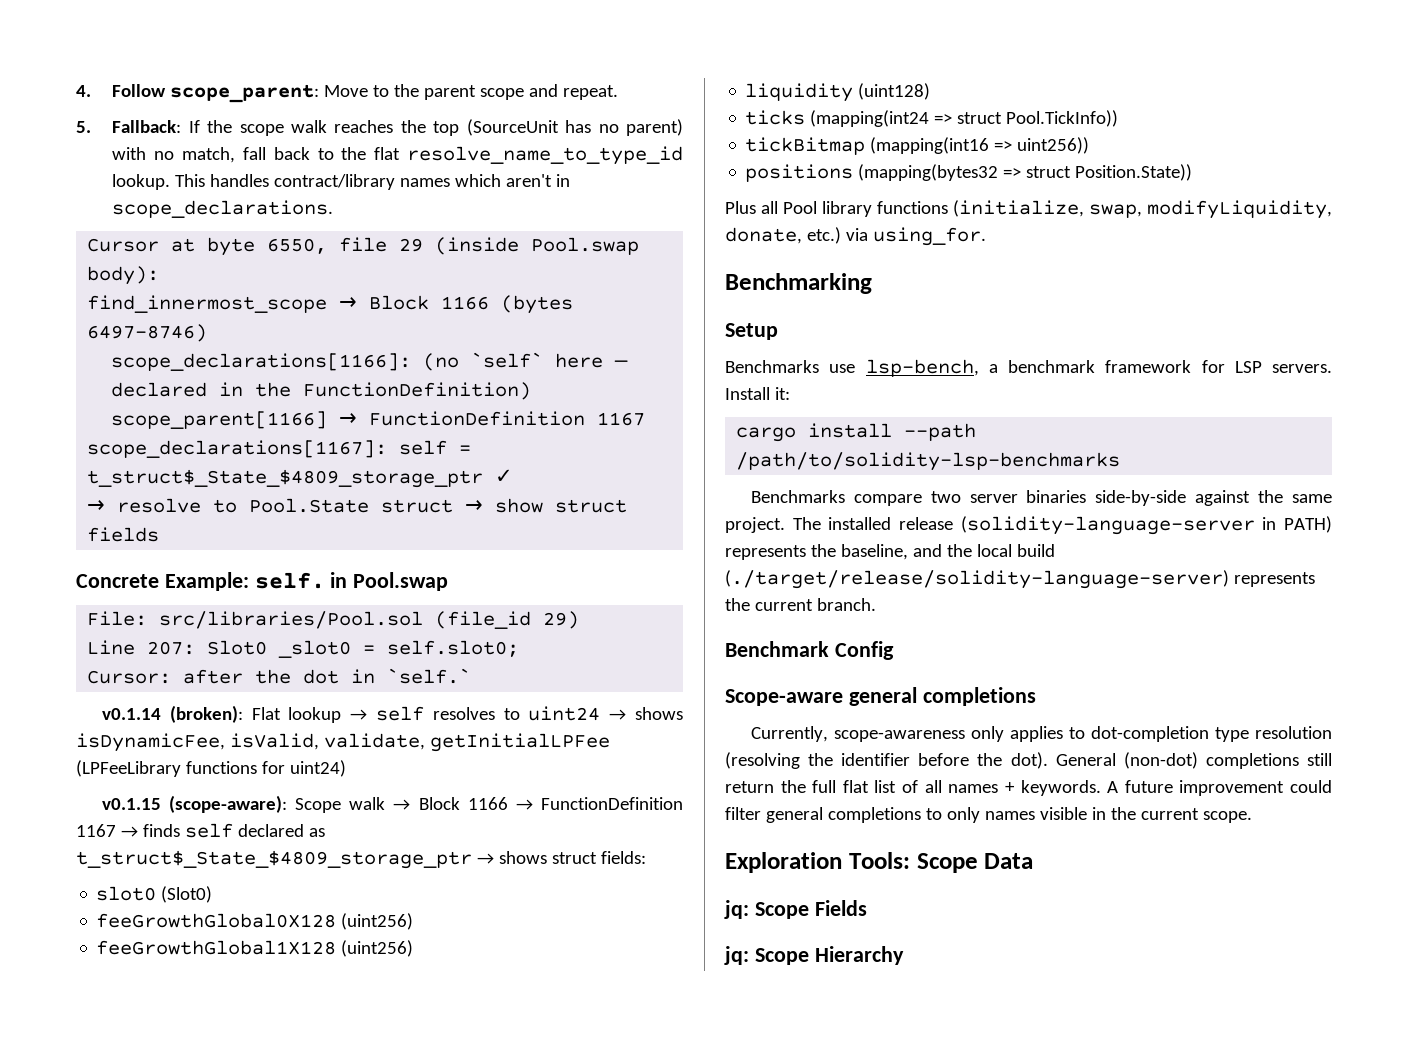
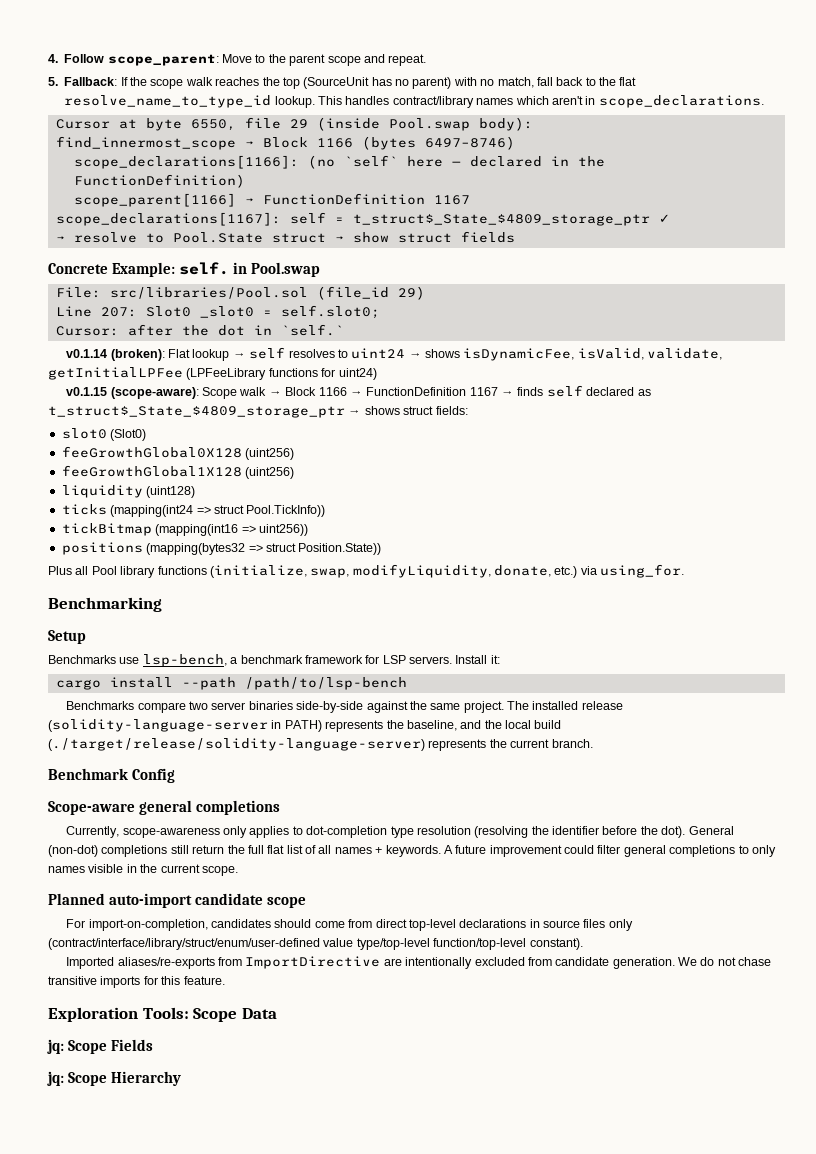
- cargo install --path /path/to/solidity-lsp-benchmarks
+ cargo install --path /path/to/lsp-bench
+ Planned auto-import candidate scope
+ For import-on-completion, candidates should come from direct top-level declarations in source files only (contract/interface/library/struct/enum/user-defined value type/top-level function/top-level constant).
+ Imported aliases/re-exports from ImportDirective are intentionally excluded from candidate generation. We do not chase transitive imports for this feature.

